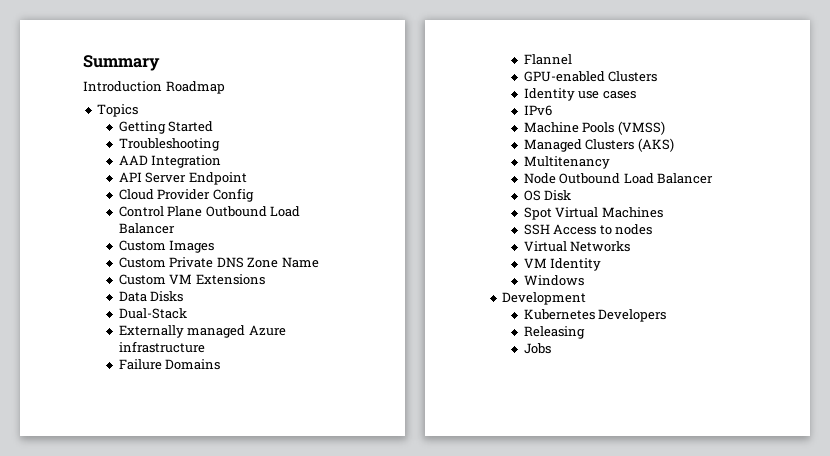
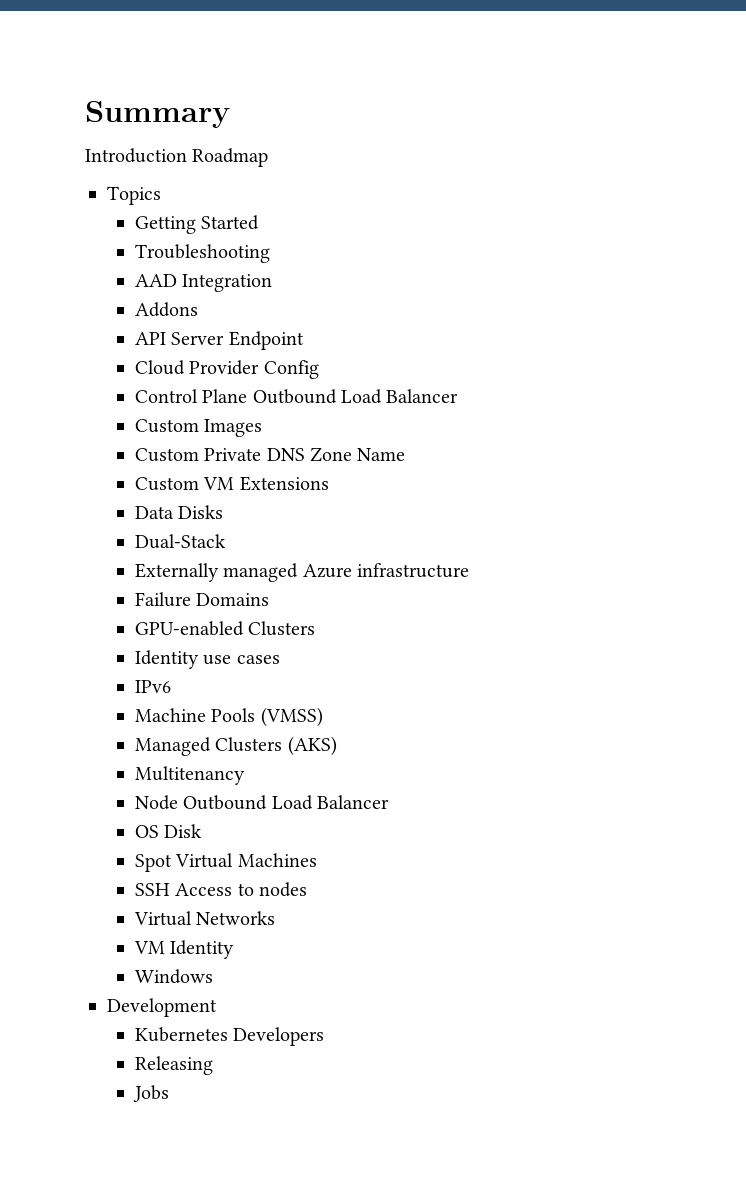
+ Addons
- Flannel

